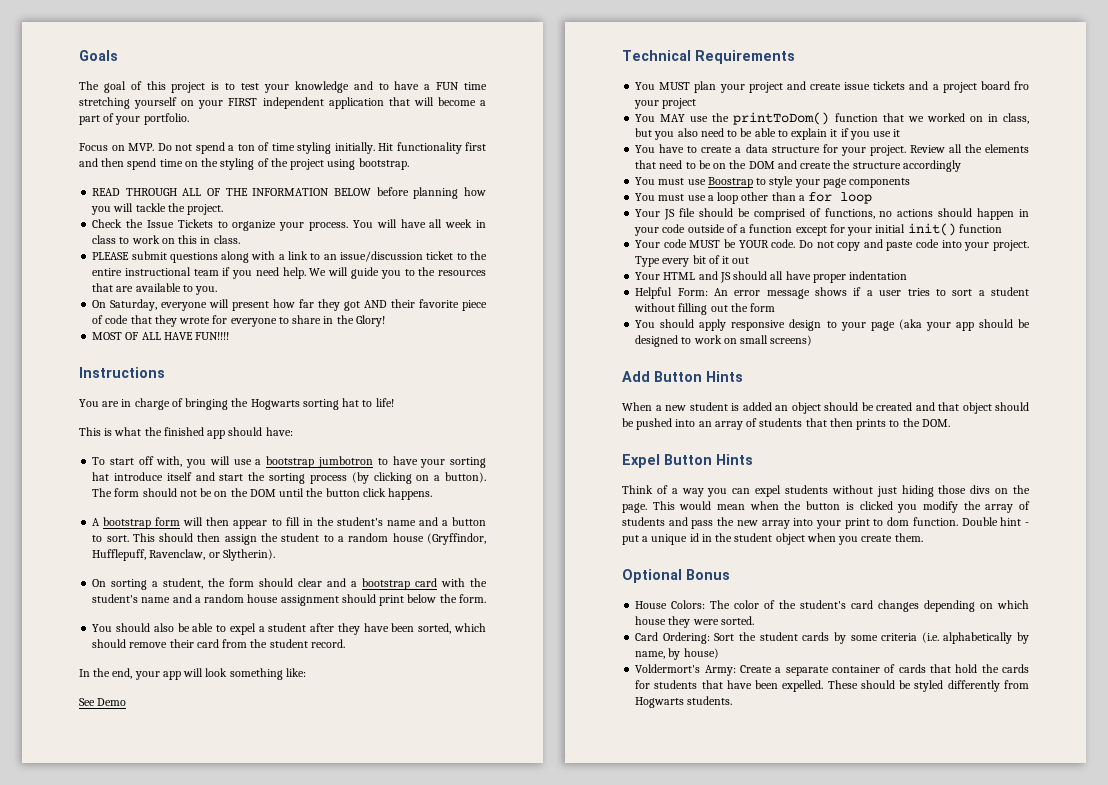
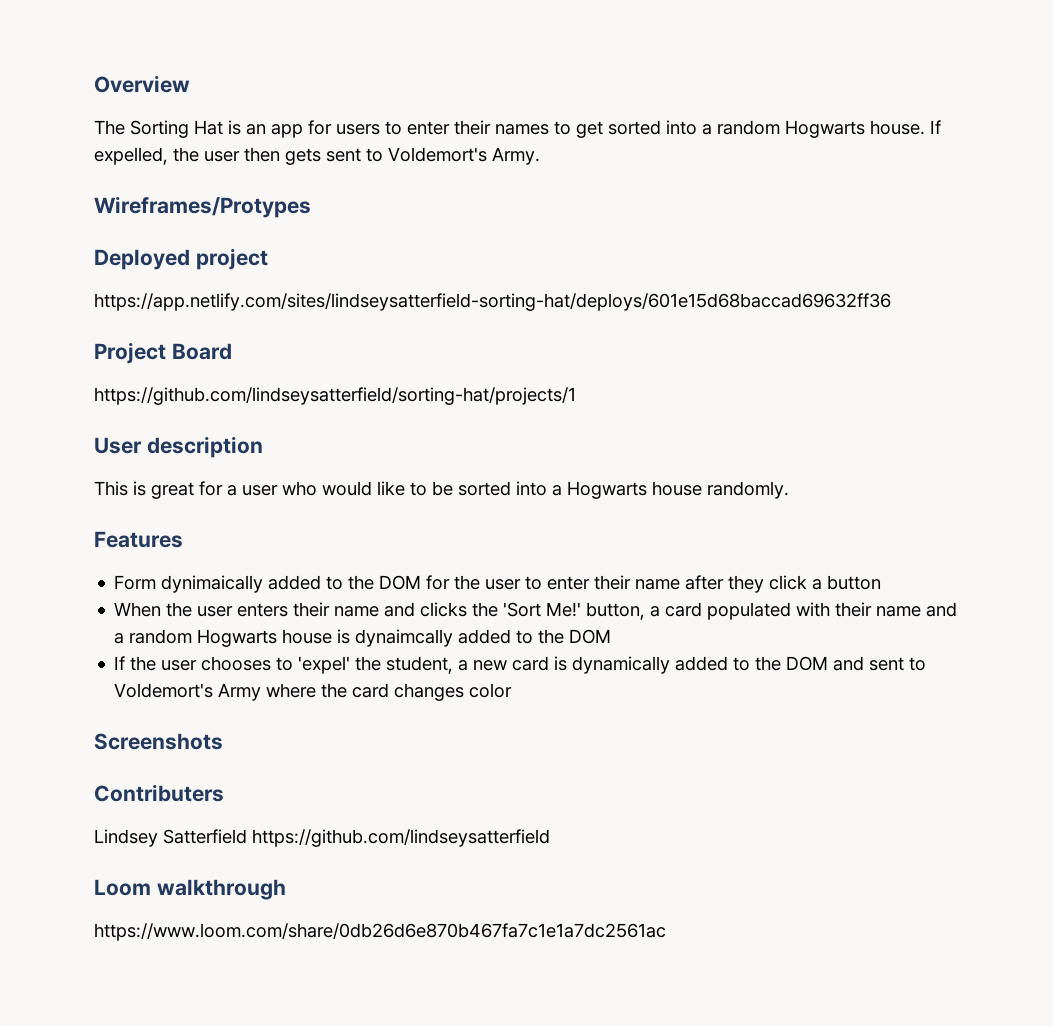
- Goals
- The goal of this project is to test your knowledge and to have a FUN time stretching yourself on your FIRST independent application that will become a part of your portfolio.
- Focus on MVP. Do not spend a ton of time styling initially. Hit functionality first and then spend time on the styling of the project using bootstrap.
- READ THROUGH ALL OF THE INFORMATION BELOW before planning how you will tackle the project.
- Check the Issue Tickets to organize your process. You will have all week in class to work on this in class.
- PLEASE submit questions along with a link to an issue/discussion ticket to the entire instructional team if you need help. We will guide you to the resources that are available to you.
- On Saturday, everyone will present how far they got AND their favorite piece of code that they wrote for everyone to share in the Glory!
- MOST OF ALL HAVE FUN!!!!
- Instructions
- You are in charge of bringing the Hogwarts sorting hat to life!
- This is what the finished app should have:
- To start off with, you will use a bootstrap jumbotron to have your sorting hat introduce itself and start the sorting process (by clicking on a button). The form should not be on the DOM until the button click happens.
- A bootstrap form will then appear to fill in the student's name and a button to sort. This should then assign the student to a random house (Gryffindor, Hufflepuff, Ravenclaw, or Slytherin).
- On sorting a student, the form should clear and a bootstrap card with the student's name and a random house assignment should print below the form.
- You should also be able to expel a student after they have been sorted, which should remove their card from the student record.
- In the end, your app will look something like:
- See Demo
- Technical Requirements
- You MUST plan your project and create issue tickets and a project board fro your project
- You MAY use the printToDom() function that we worked on in class, but you also need to be able to explain it if you use it
- You have to create a data structure for your project. Review all the elements that need to be on the DOM and create the structure accordingly
- You must use Boostrap to style your page components
- You must use a loop other than a for loop
- Your JS file should be comprised of functions, no actions should happen in your code outside of a function except for your initial init() function
- Your code MUST be YOUR code. Do not copy and paste code into your project. Type every bit of it out
- Your HTML and JS should all have proper indentation
- Helpful Form: An error message shows if a user tries to sort a student without filling out the form
- You should apply responsive design to your page (aka your app should be designed to work on small screens)
- Add Button Hints
- When a new student is added an object should be created and that object should be pushed into an array of students that then prints to the DOM.
- Expel Button Hints
- Think of a way you can expel students without just hiding those divs on the page. This would mean when the button is clicked you modify the array of students and pass the new array into your print to dom function. Double hint - put a unique id in the student object when you create them.
- Optional Bonus
- House Colors: The color of the student's card changes depending on which house they were sorted.
- Card Ordering: Sort the student cards by some criteria (i.e. alphabetically by name, by house)
- Voldermort's Army: Create a separate container of cards that hold the cards for students that have been expelled. These should be styled differently from Hogwarts students.
+ Overview
+ The Sorting Hat is an app for users to enter their names to get sorted into a random Hogwarts house. If expelled, the user then gets sent to Voldemort's Army.
+ Wireframes/Protypes
+ Deployed project
+ https://app.netlify.com/sites/lindseysatterfield-sorting-hat/deploys/601e15d68baccad69632ff36
+ Project Board
+ https://github.com/lindseysatterfield/sorting-hat/projects/1
+ User description
+ This is great for a user who would like to be sorted into a Hogwarts house randomly.
+ Features
+ Form dynimaically added to the DOM for the user to enter their name after they click a button
+ When the user enters their name and clicks the 'Sort Me!' button, a card populated with their name and a random Hogwarts house is dynaimcally added to the DOM
+ If the user chooses to 'expel' the student, a new card is dynamically added to the DOM and sent to Voldemort's Army where the card changes color
+ Screenshots
+ Contributers
+ Lindsey Satterfield https://github.com/lindseysatterfield
+ Loom walkthrough
+ https://www.loom.com/share/0db26d6e870b467fa7c1e1a7dc2561ac

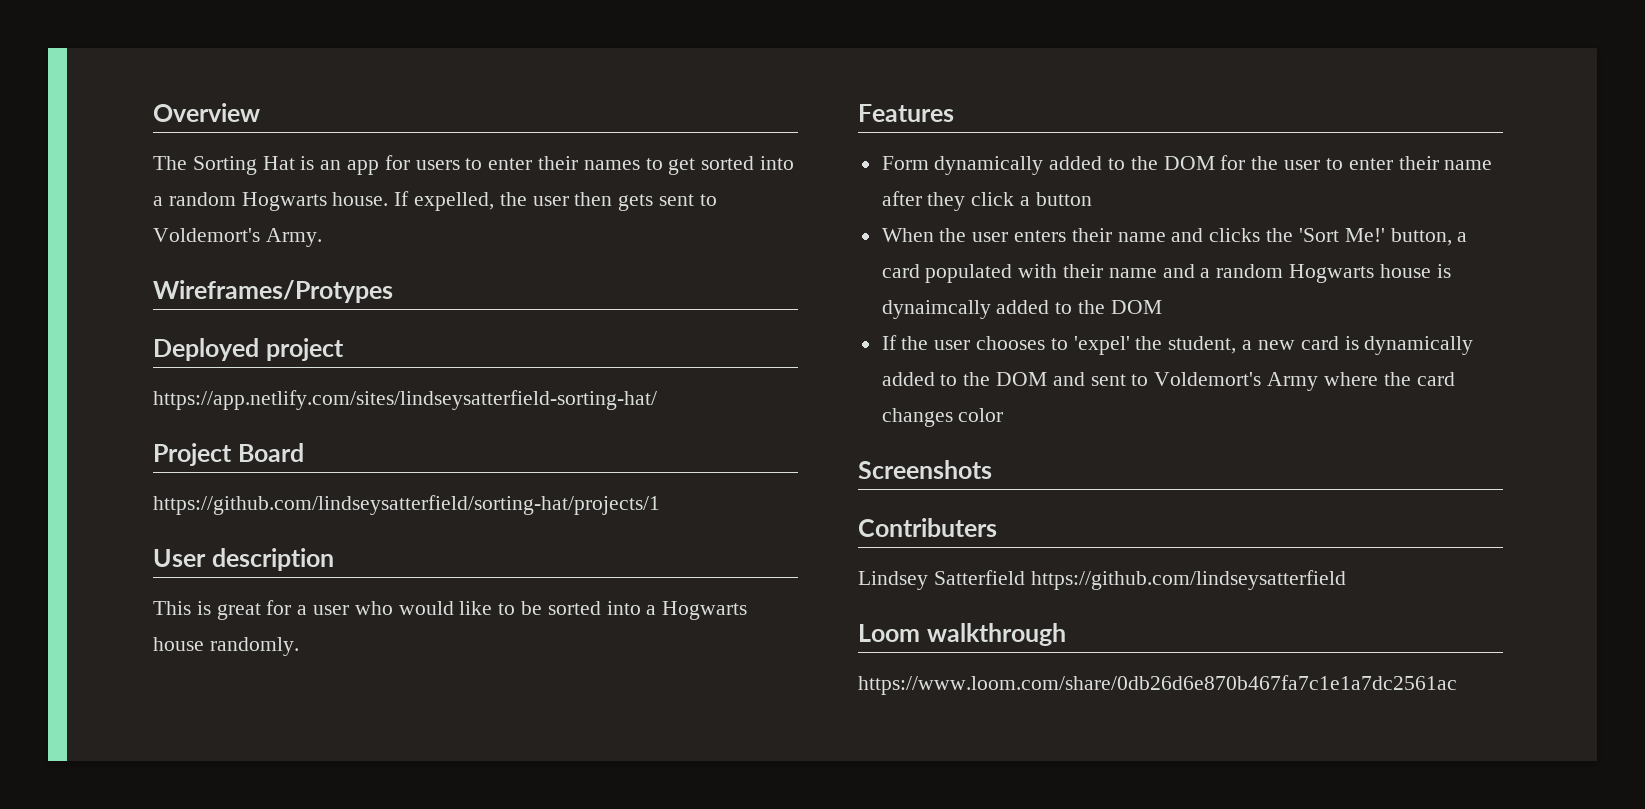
- https://app.netlify.com/sites/lindseysatterfield-sorting-hat/deploys/601e15d68baccad69632ff36
+ https://app.netlify.com/sites/lindseysatterfield-sorting-hat/
- Form dynimaically added to the DOM for the user to enter their name after they click a button
+ Form dynamically added to the DOM for the user to enter their name after they click a button

